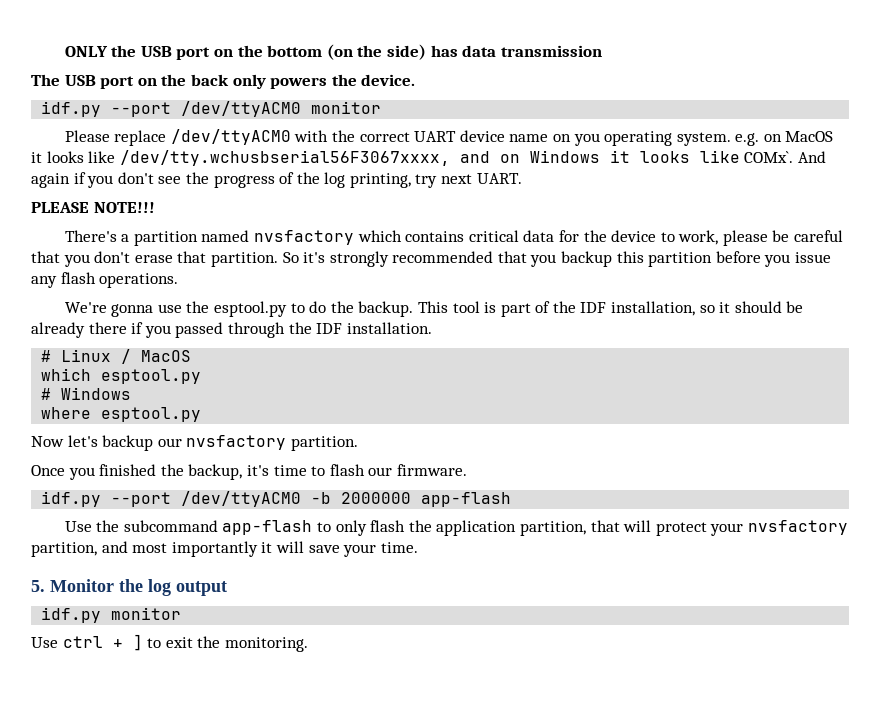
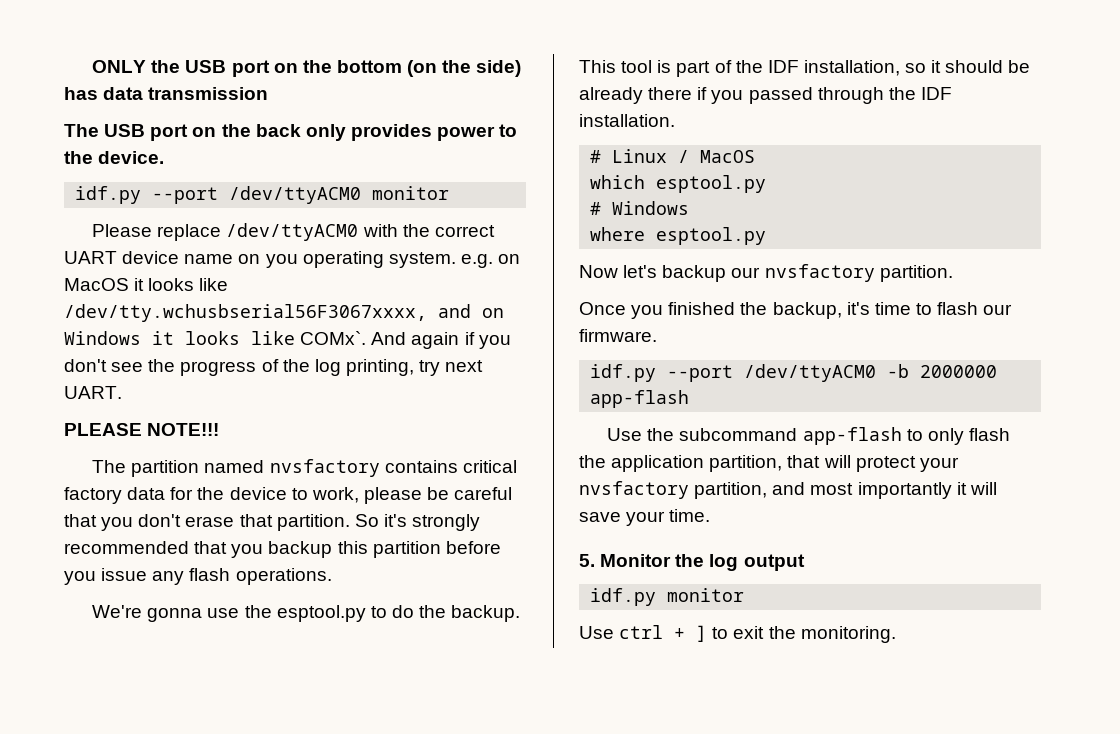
- The USB port on the back only powers the device.
+ The USB port on the back only provides power to the device.
- There's a partition named nvsfactory which contains critical data for the device to work, please be careful that you don't erase that partition.
+ The partition named nvsfactory contains critical factory data for the device to work, please be careful that you don't erase that partition.

